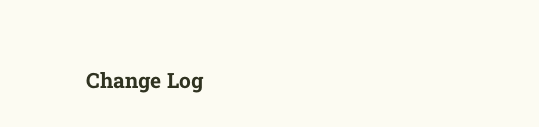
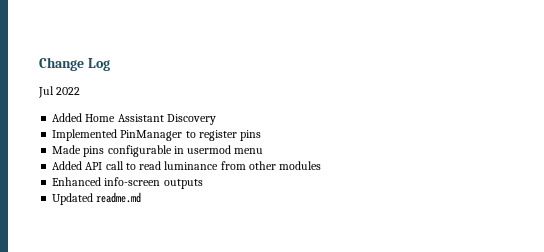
+ Jul 2022
+ Added Home Assistant Discovery
+ Implemented PinManager to register pins
+ Made pins configurable in usermod menu
+ Added API call to read luminance from other modules
+ Enhanced info-screen outputs
+ Updated readme.md

